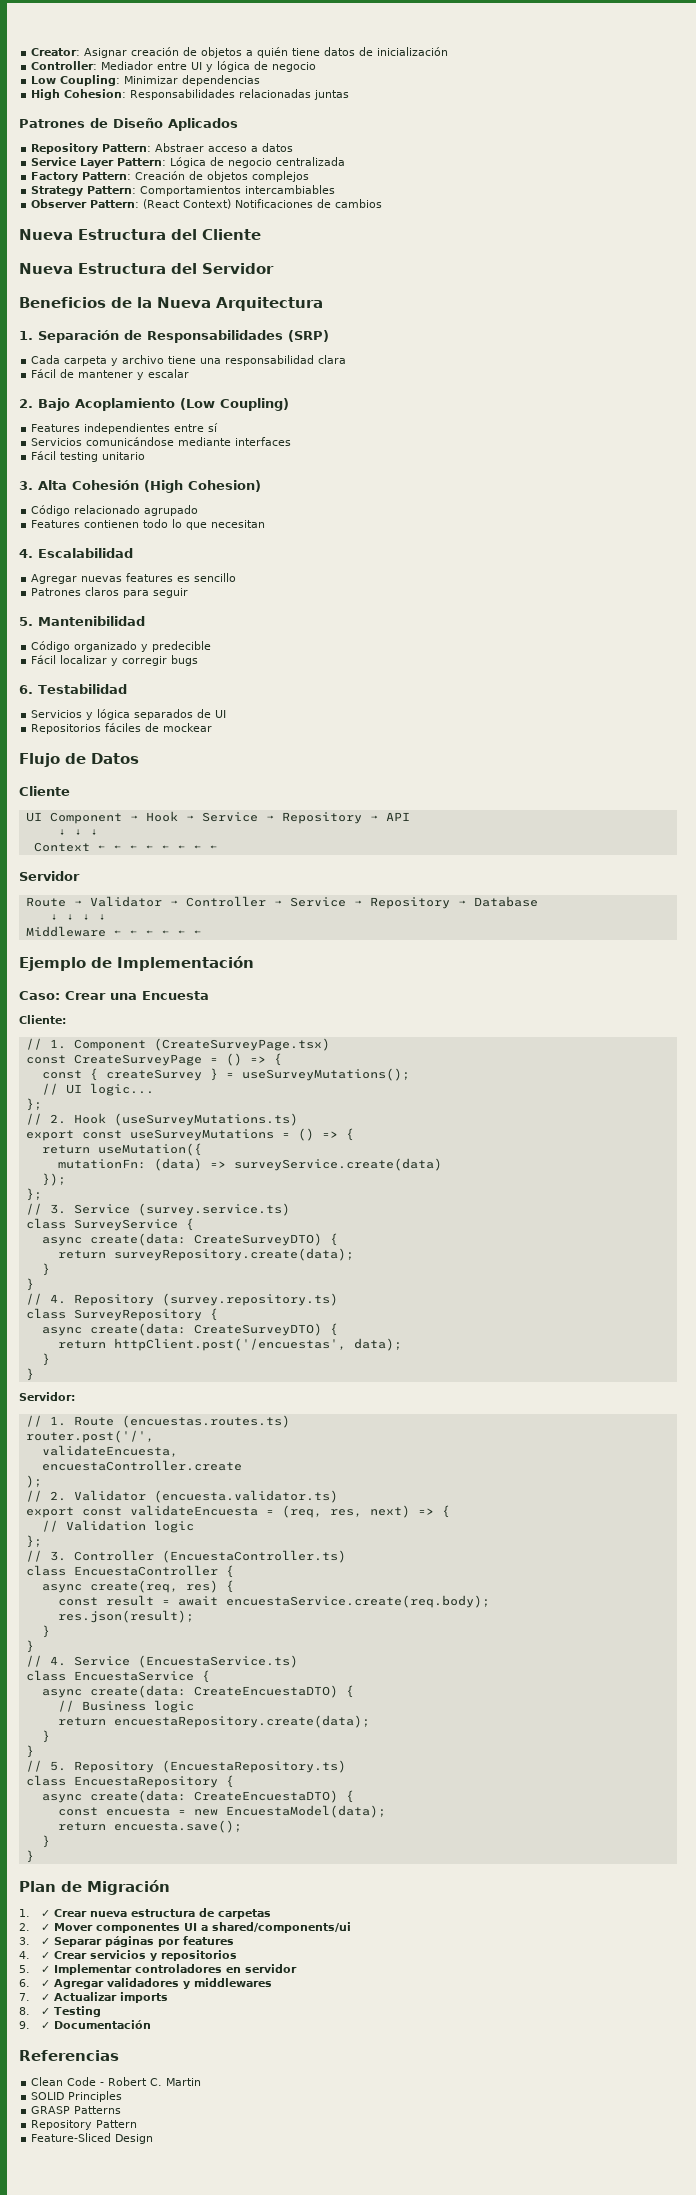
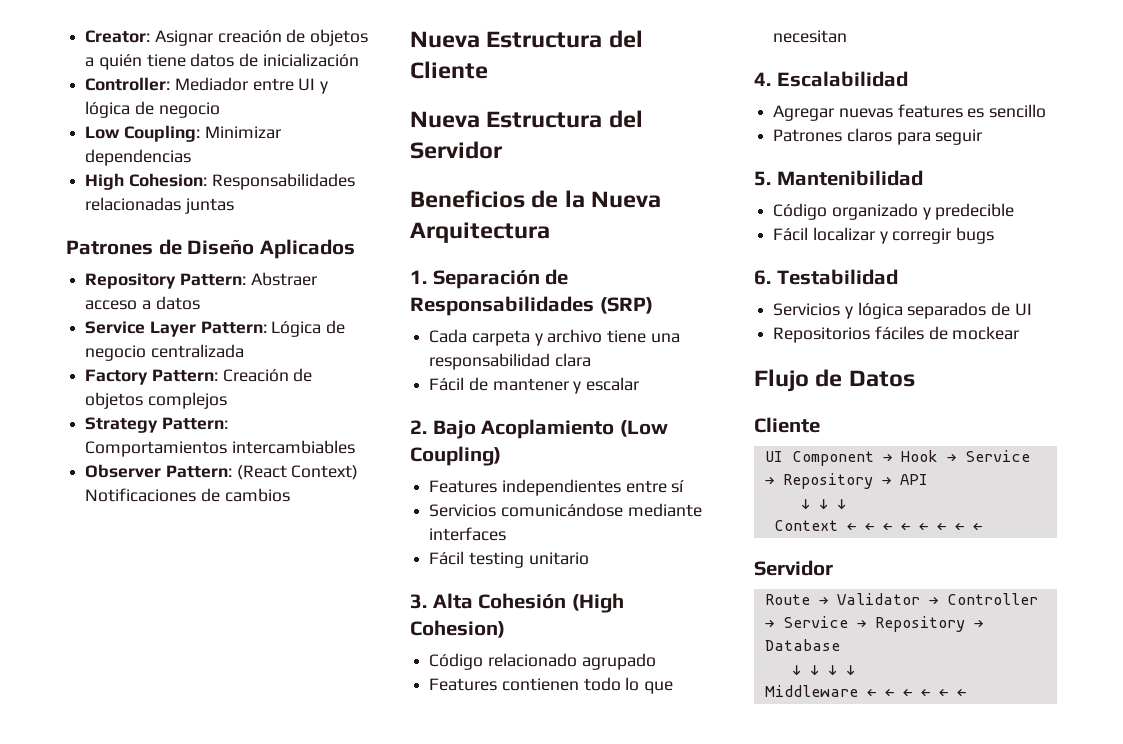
- Ejemplo de Implementación
- Caso: Crear una Encuesta
- Cliente:
- // 1. Component (CreateSurveyPage.tsx)
- const CreateSurveyPage = () => {
- const { createSurvey } = useSurveyMutations();
- // UI logic...
- };
- // 2. Hook (useSurveyMutations.ts)
- export const useSurveyMutations = () => {
- return useMutation({
- mutationFn: (data) => surveyService.create(data)
- });
- };
- // 3. Service (survey.service.ts)
- class SurveyService {
- async create(data: CreateSurveyDTO) {
- return surveyRepository.create(data);
- }
- }
- // 4. Repository (survey.repository.ts)
- class SurveyRepository {
- async create(data: CreateSurveyDTO) {
- return httpClient.post('/encuestas', data);
- }
- }
- Servidor:
- // 1. Route (encuestas.routes.ts)
- router.post('/',
- validateEncuesta,
- encuestaController.create
- );
- // 2. Validator (encuesta.validator.ts)
- export const validateEncuesta = (req, res, next) => {
- // Validation logic
- };
- // 3. Controller (EncuestaController.ts)
- class EncuestaController {
- async create(req, res) {
- const result = await encuestaService.create(req.body);
- res.json(result);
- }
- }
- // 4. Service (EncuestaService.ts)
- class EncuestaService {
- async create(data: CreateEncuestaDTO) {
- // Business logic
- return encuestaRepository.create(data);
- }
- }
- // 5. Repository (EncuestaRepository.ts)
- class EncuestaRepository {
- async create(data: CreateEncuestaDTO) {
- const encuesta = new EncuestaModel(data);
- return encuesta.save();
- }
- }
- Plan de Migración
- 1. ✓ Crear nueva estructura de carpetas
- 2. ✓ Mover componentes UI a shared/components/ui
- 3. ✓ Separar páginas por features
- 4. ✓ Crear servicios y repositorios
- 5. ✓ Implementar controladores en servidor
- 6. ✓ Agregar validadores y middlewares
- 7. ✓ Actualizar imports
- 8. ✓ Testing
- 9. ✓ Documentación
- Referencias
- Clean Code - Robert C. Martin
- SOLID Principles
- GRASP Patterns
- Repository Pattern
- Feature-Sliced Design

